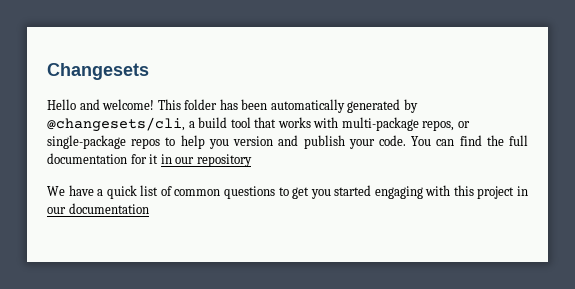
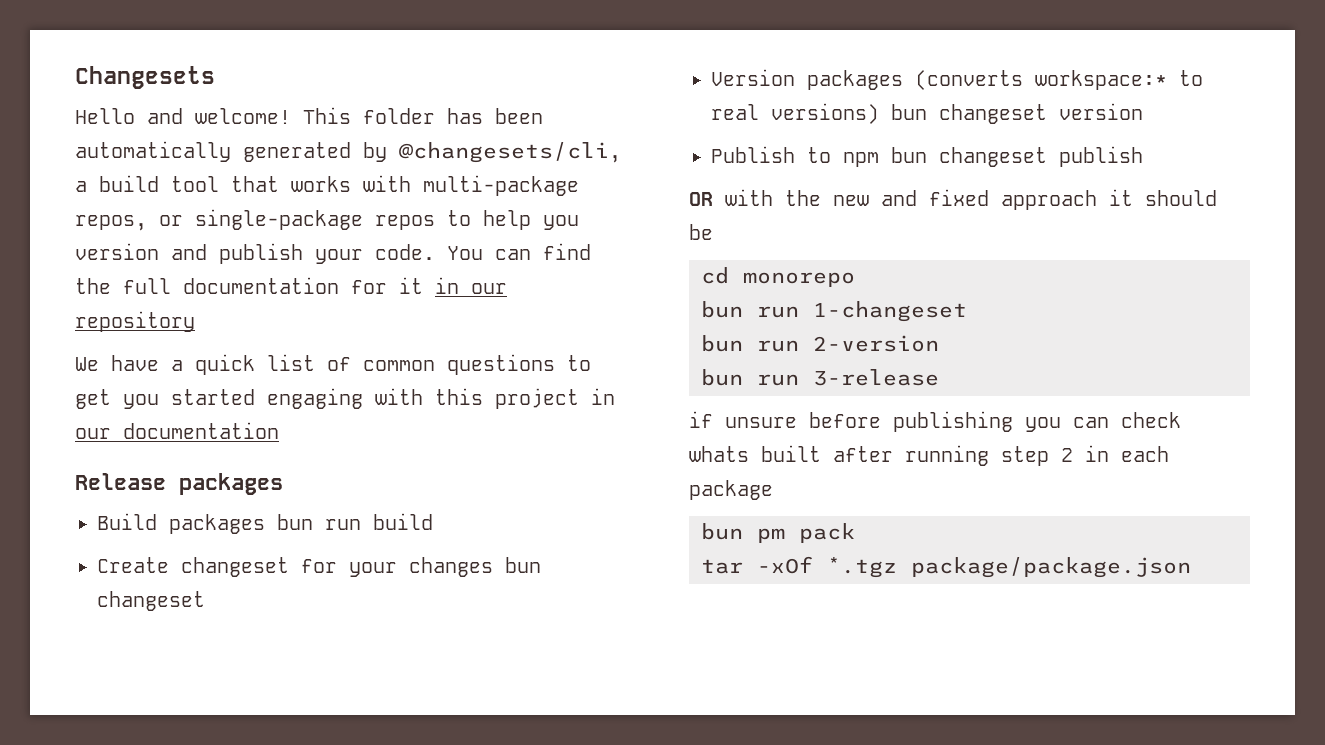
+ Release packages
+ Build packages bun run build
+ Create changeset for your changes bun changeset
+ Version packages (converts workspace:* to real versions) bun changeset version
+ Publish to npm bun changeset publish
+ OR with the new and fixed approach it should be
+ cd monorepo
+ bun run 1-changeset
+ bun run 2-version
+ bun run 3-release
+ if unsure before publishing you can check whats built after running step 2 in each package
+ bun pm pack
+ tar -xOf *.tgz package/package.json

